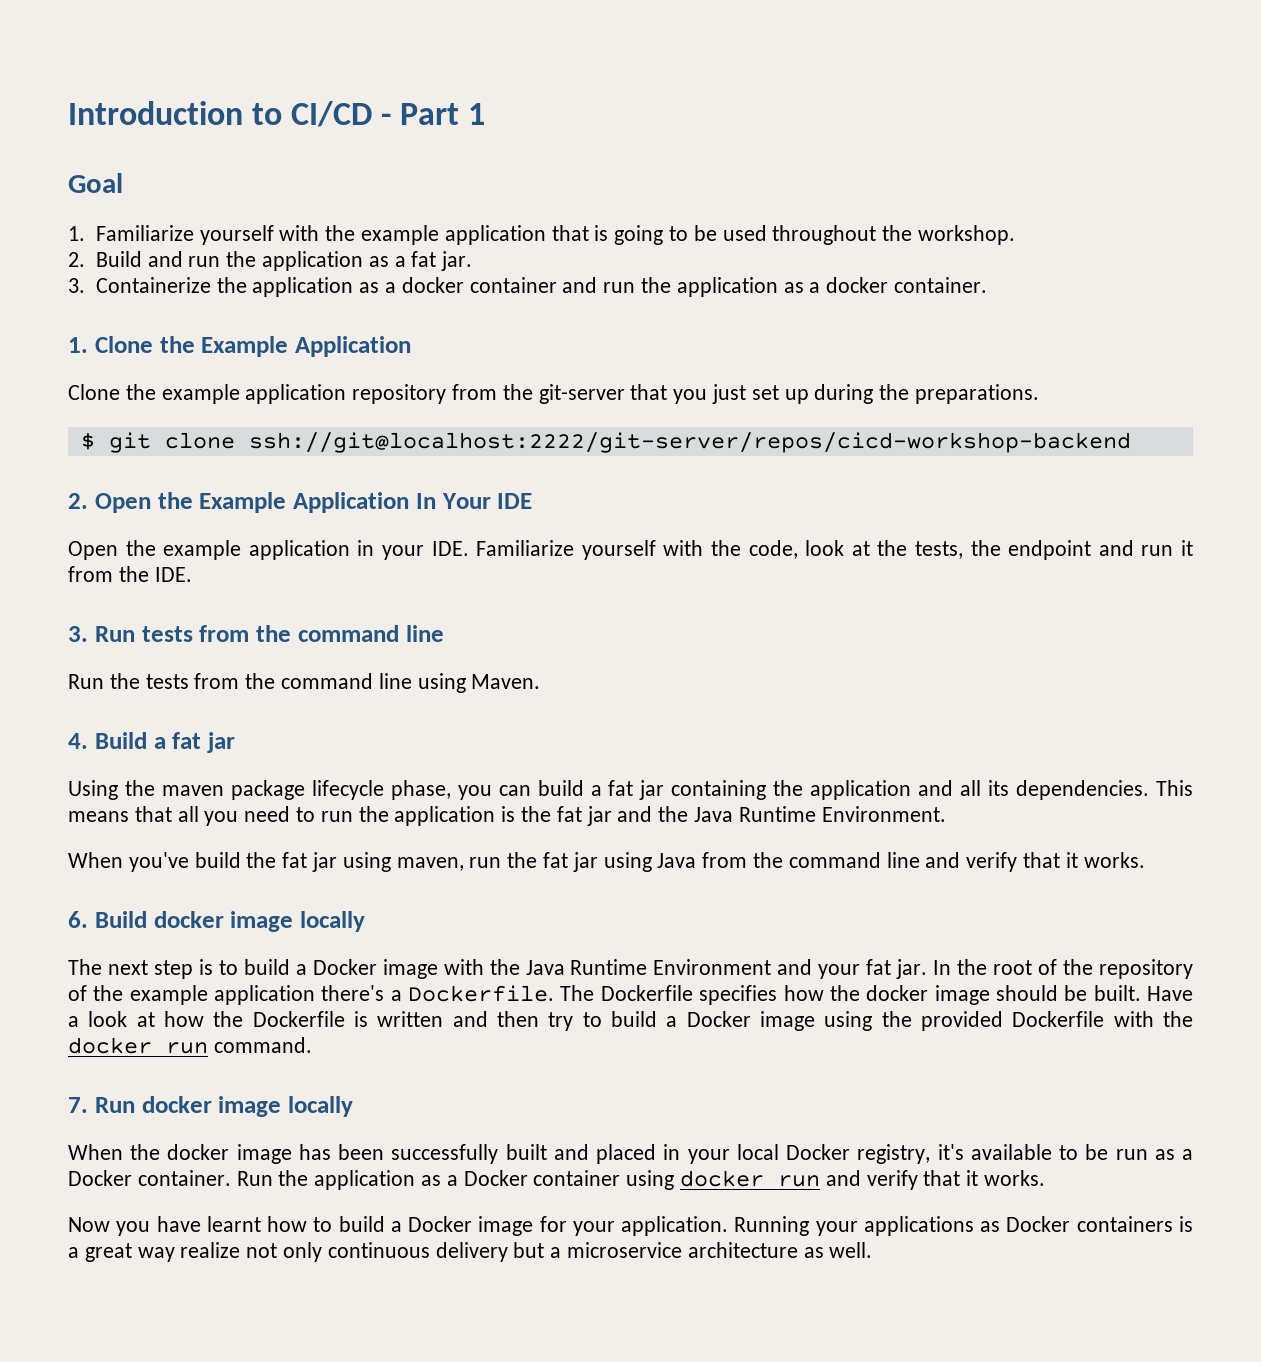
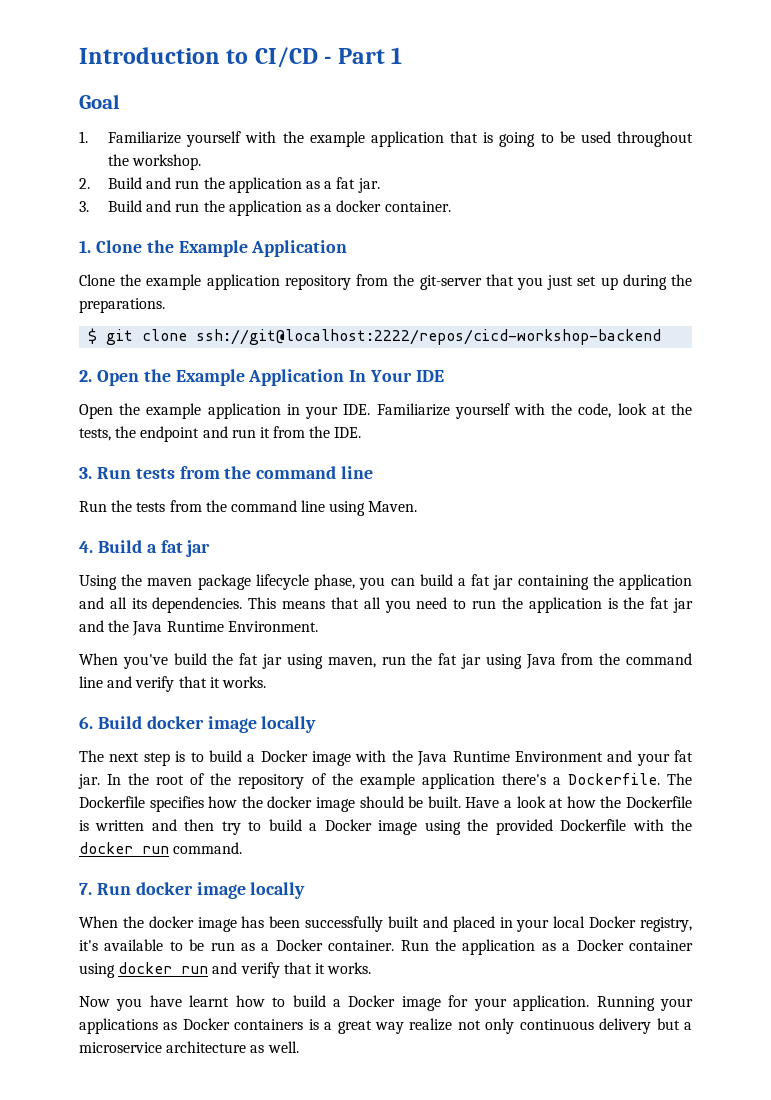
- 3. Containerize the application as a docker container and run the application as a docker container.
+ 3. Build and run the application as a docker container.
- $ git clone ssh://git@localhost:2222/git-server/repos/cicd-workshop-backend
+ $ git clone ssh://git@localhost:2222/repos/cicd-workshop-backend

